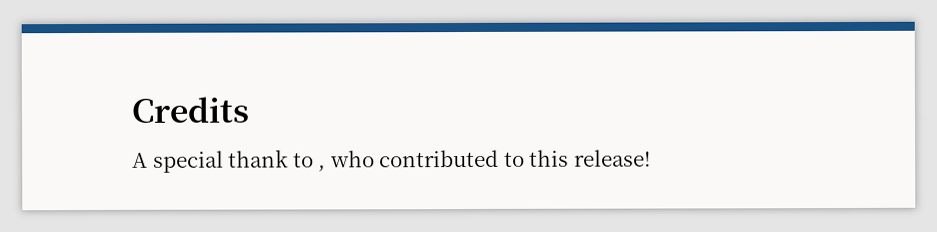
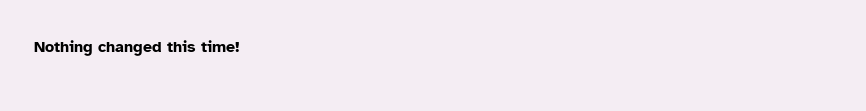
- Credits
- A special thank to , who contributed to this release!
+ Nothing changed this time!

